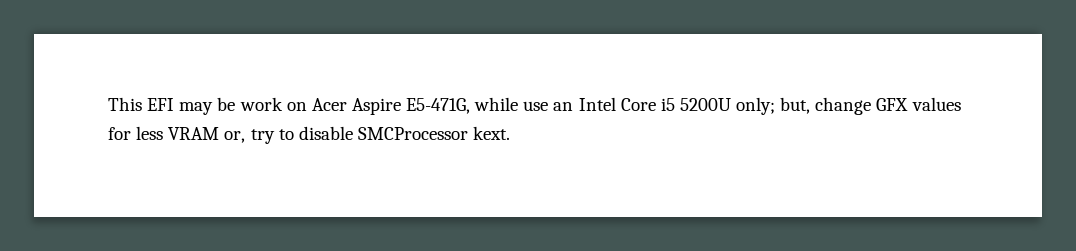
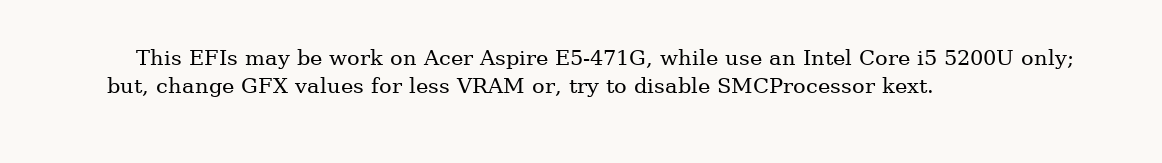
- This EFI may be work on Acer Aspire E5-471G, while use an Intel Core i5 5200U only; but, change GFX values for less VRAM or, try to disable SMCProcessor kext.
+ This EFIs may be work on Acer Aspire E5-471G, while use an Intel Core i5 5200U only; but, change GFX values for less VRAM or, try to disable SMCProcessor kext.

